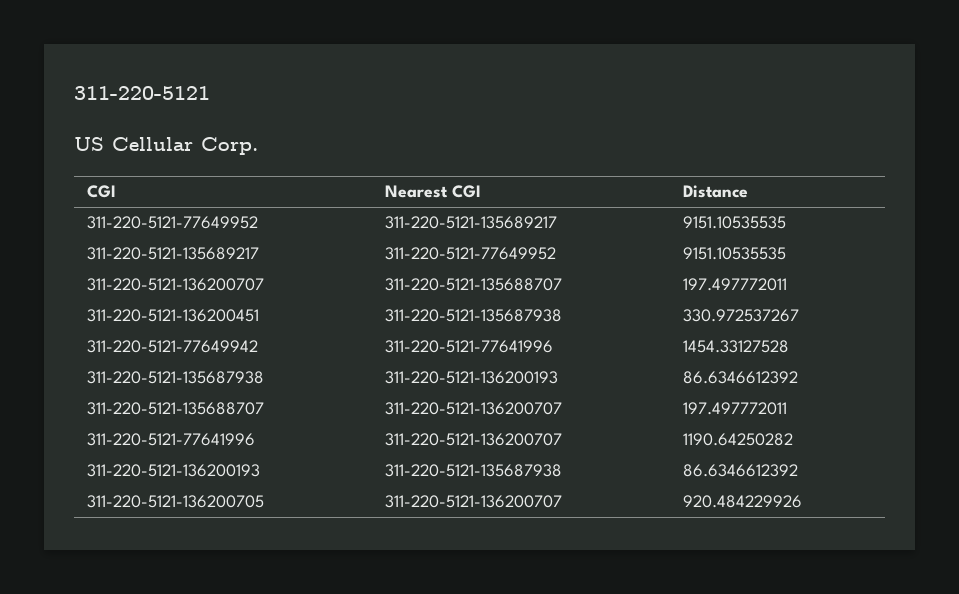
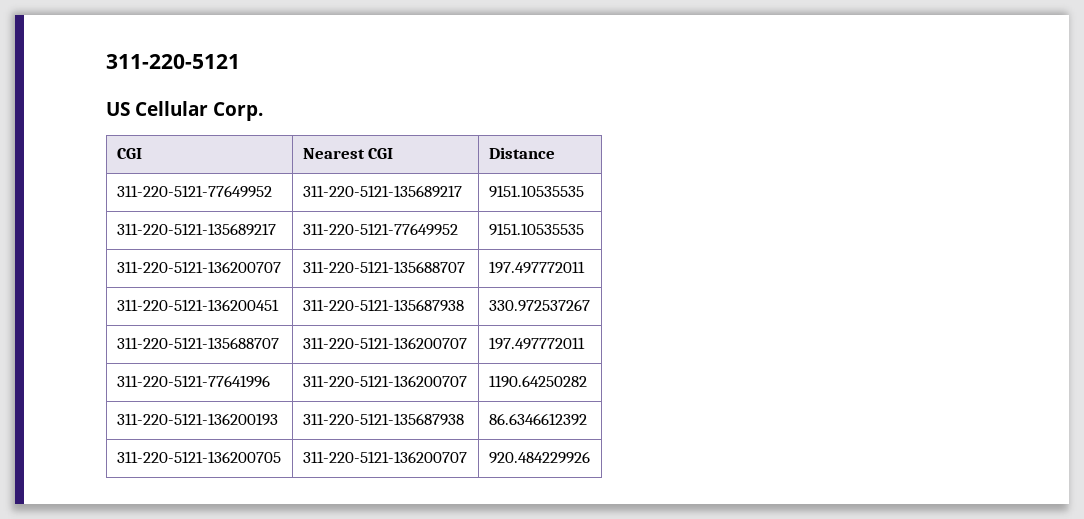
- 311-220-5121-77649942 | 311-220-5121-77641996 | 1454.33127528
- 311-220-5121-135687938 | 311-220-5121-136200193 | 86.6346612392

